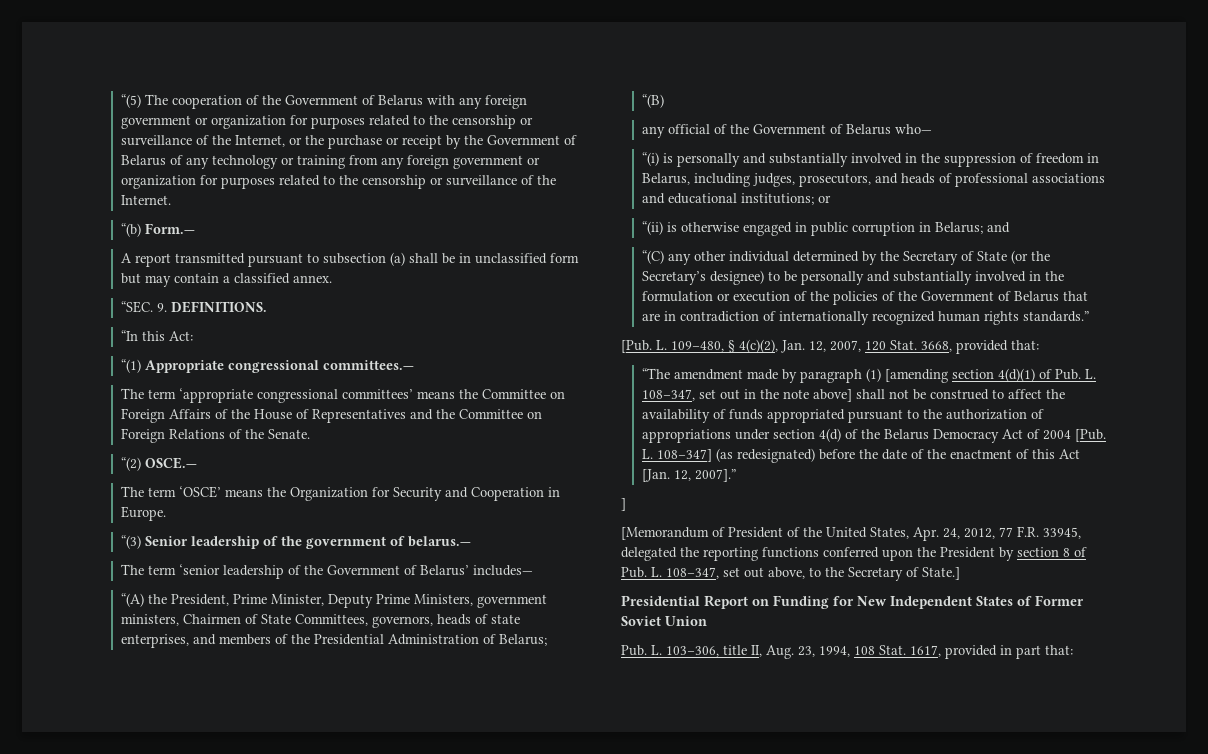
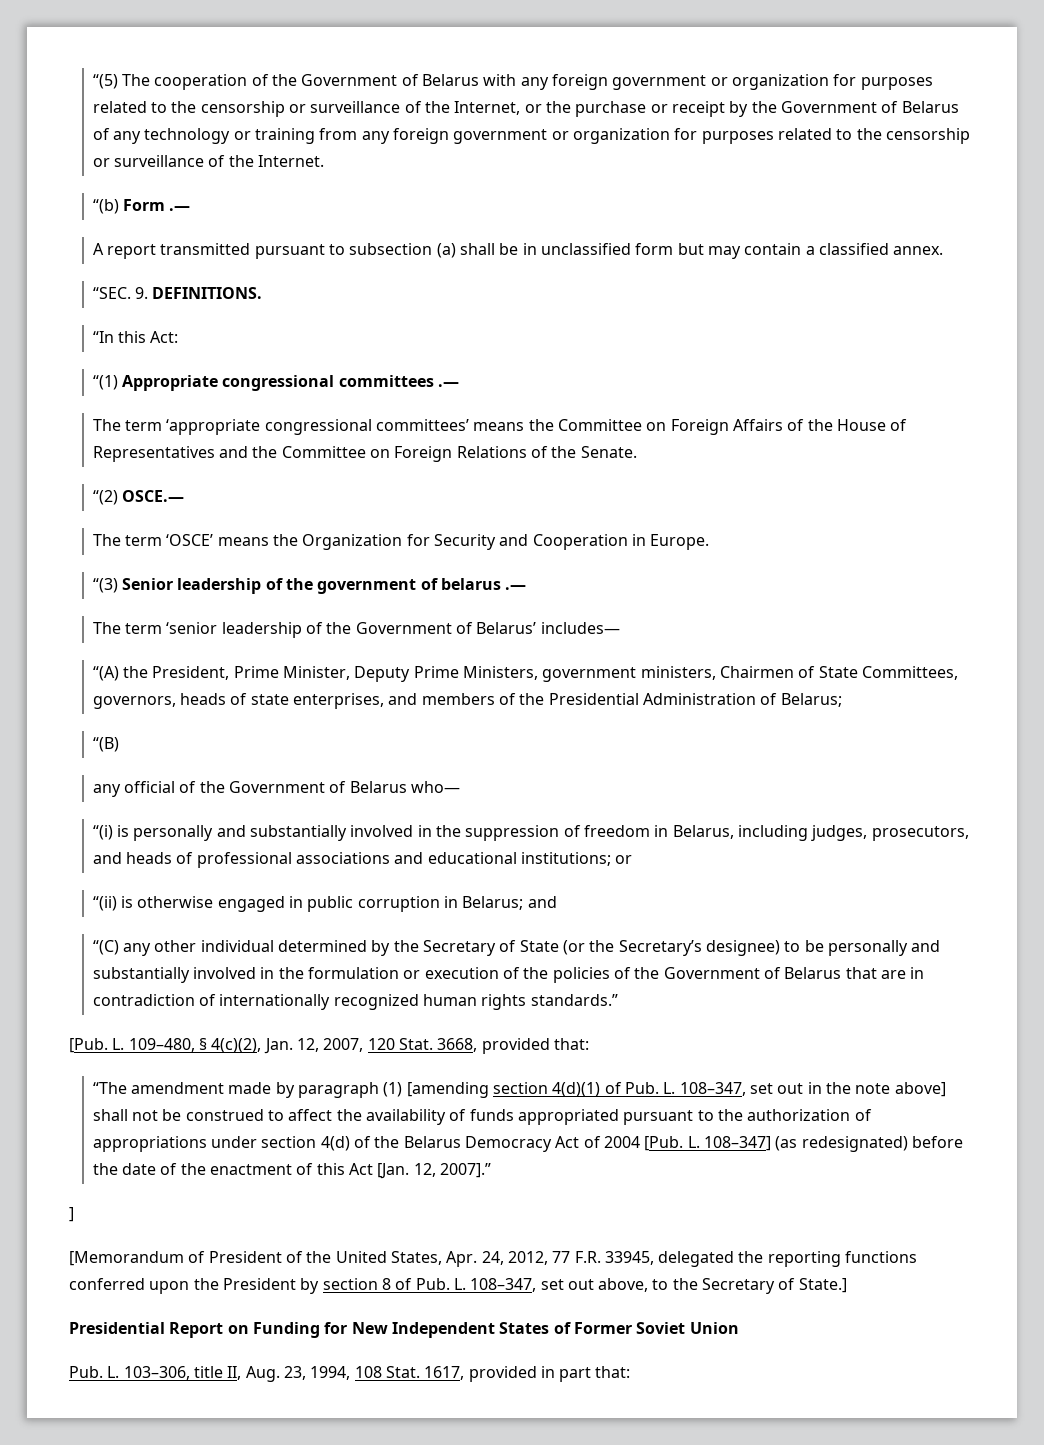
- “(b) Form.—
+ “(b) Form .—
- “(1) Appropriate congressional committees.—
+ “(1) Appropriate congressional committees .—
- “(3) Senior leadership of the government of belarus.—
+ “(3) Senior leadership of the government of belarus .—

